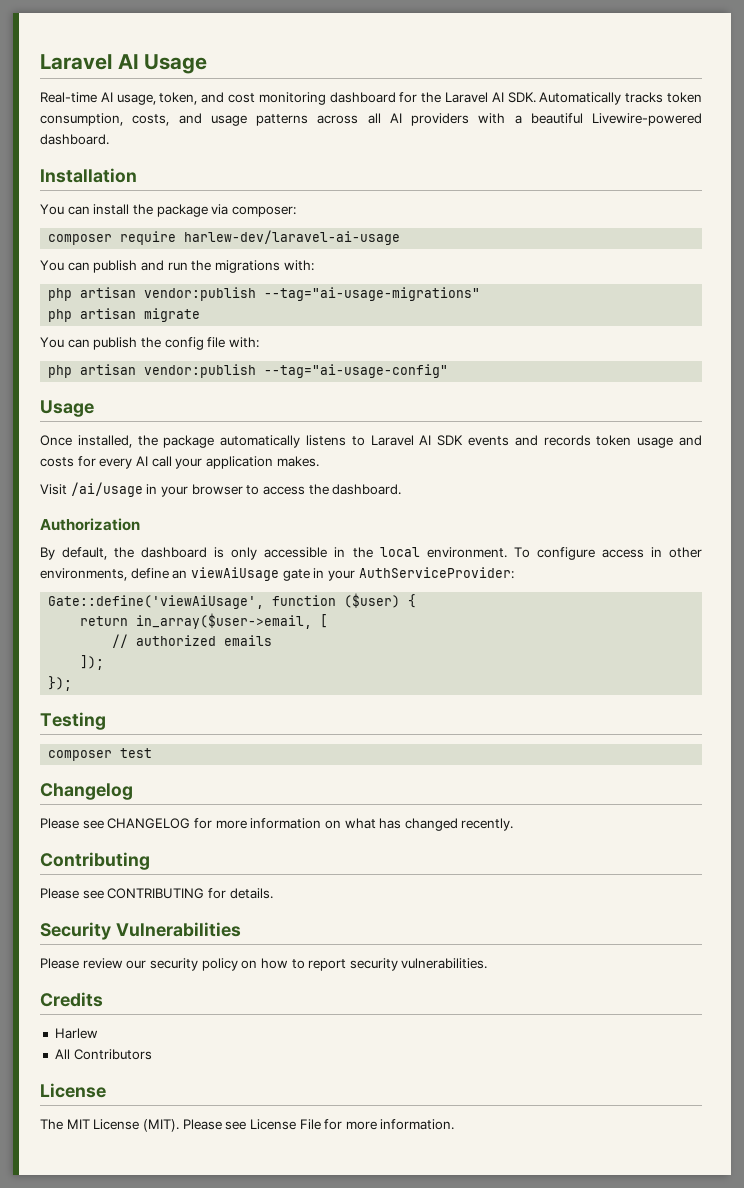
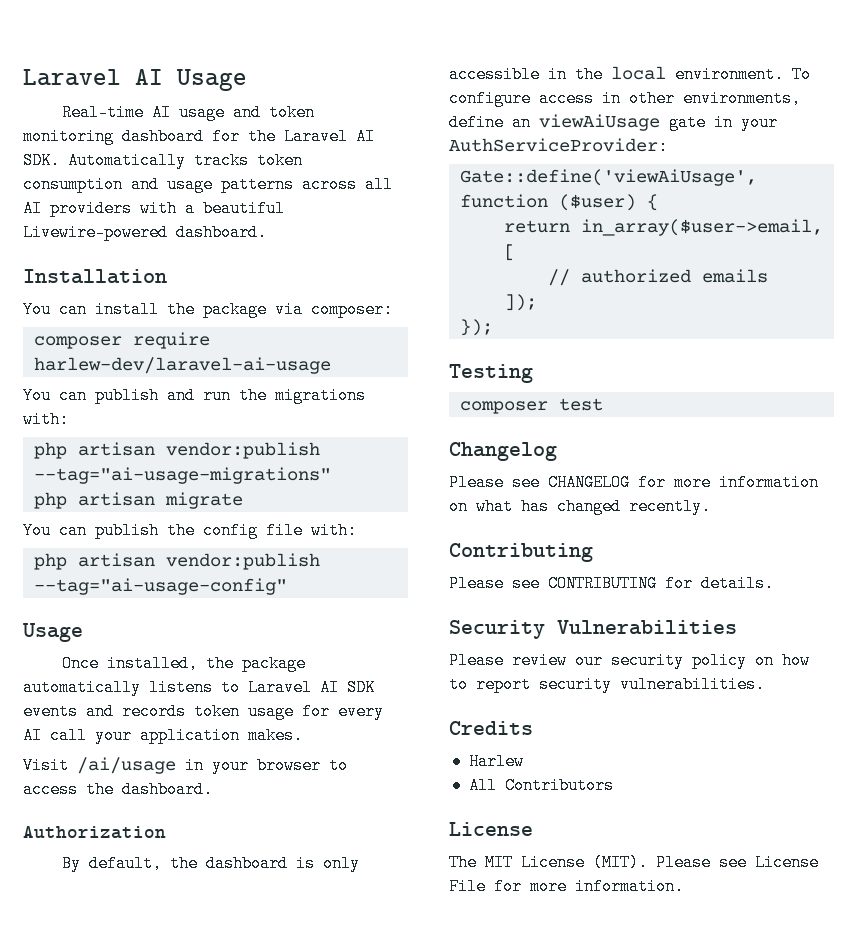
- Real-time AI usage, token, and cost monitoring dashboard for the Laravel AI SDK. Automatically tracks token consumption, costs, and usage patterns across all AI providers with a beautiful Livewire-powered dashboard.
+ Real-time AI usage and token monitoring dashboard for the Laravel AI SDK. Automatically tracks token consumption and usage patterns across all AI providers with a beautiful Livewire-powered dashboard.
- Once installed, the package automatically listens to Laravel AI SDK events and records token usage and costs for every AI call your application makes.
+ Once installed, the package automatically listens to Laravel AI SDK events and records token usage for every AI call your application makes.

